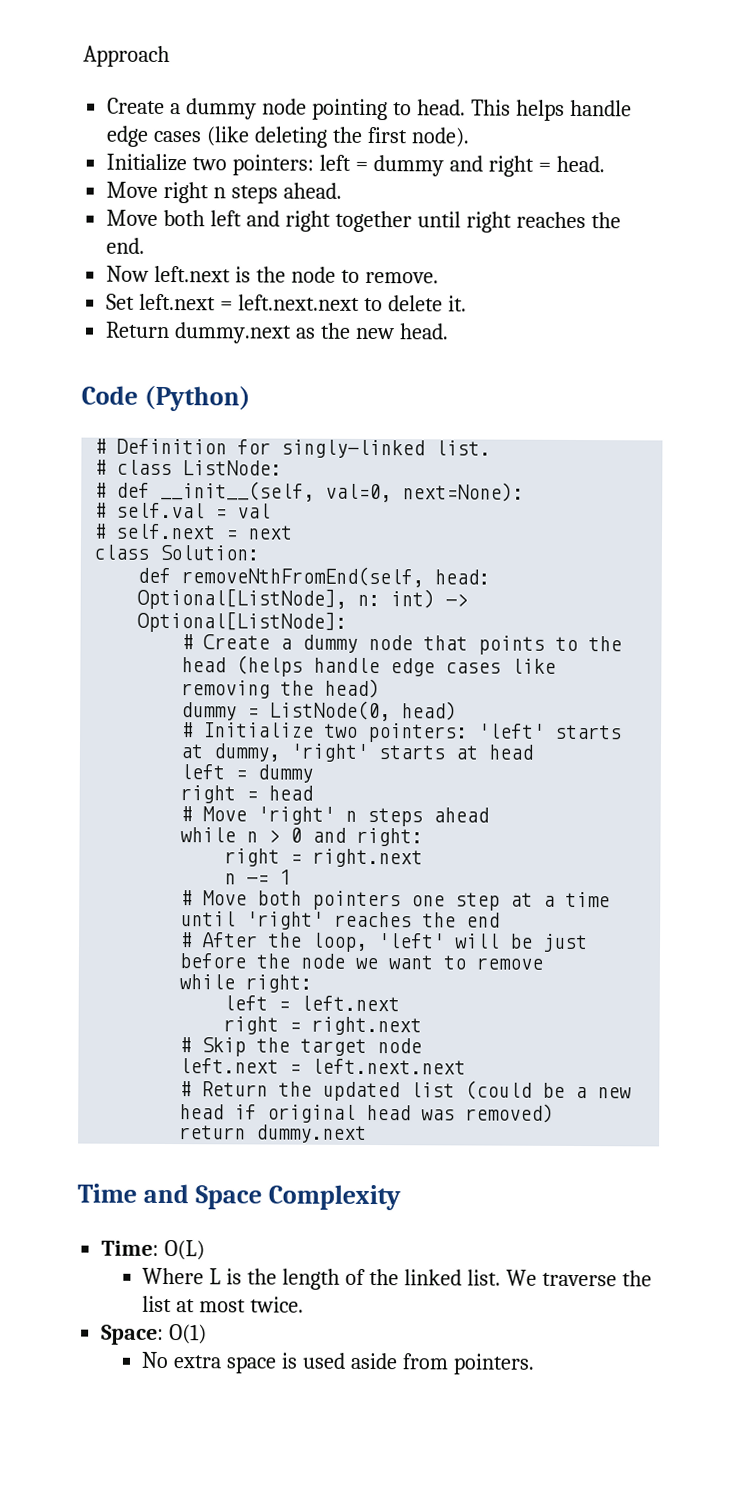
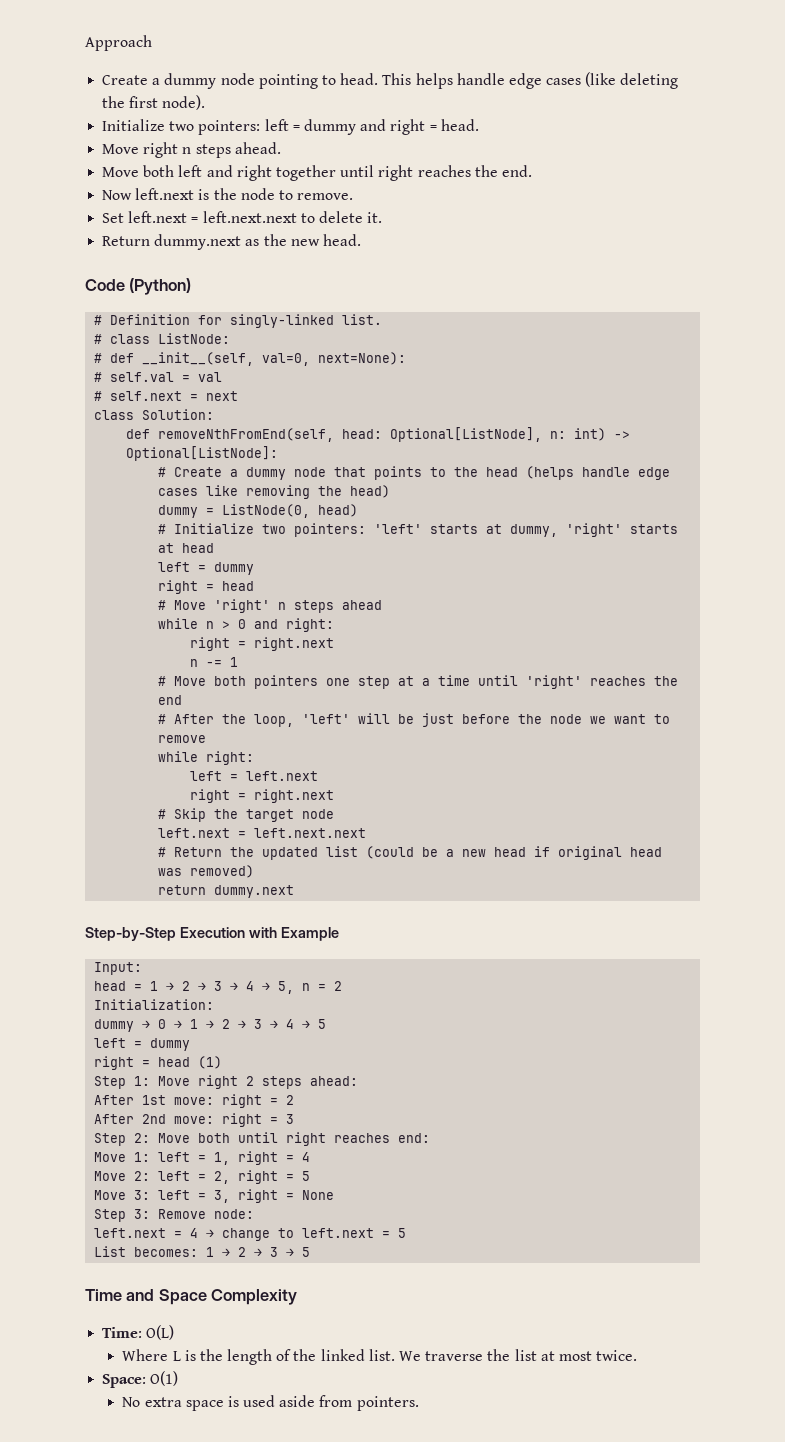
+ Step-by-Step Execution with Example
+ Input:
+ head = 1 → 2 → 3 → 4 → 5, n = 2
+ Initialization:
+ dummy → 0 → 1 → 2 → 3 → 4 → 5
+ left = dummy
+ right = head (1)
+ Step 1: Move right 2 steps ahead:
+ After 1st move: right = 2
+ After 2nd move: right = 3
+ Step 2: Move both until right reaches end:
+ Move 1: left = 1, right = 4
+ Move 2: left = 2, right = 5
+ Move 3: left = 3, right = None
+ Step 3: Remove node:
+ left.next = 4 → change to left.next = 5
+ List becomes: 1 → 2 → 3 → 5

